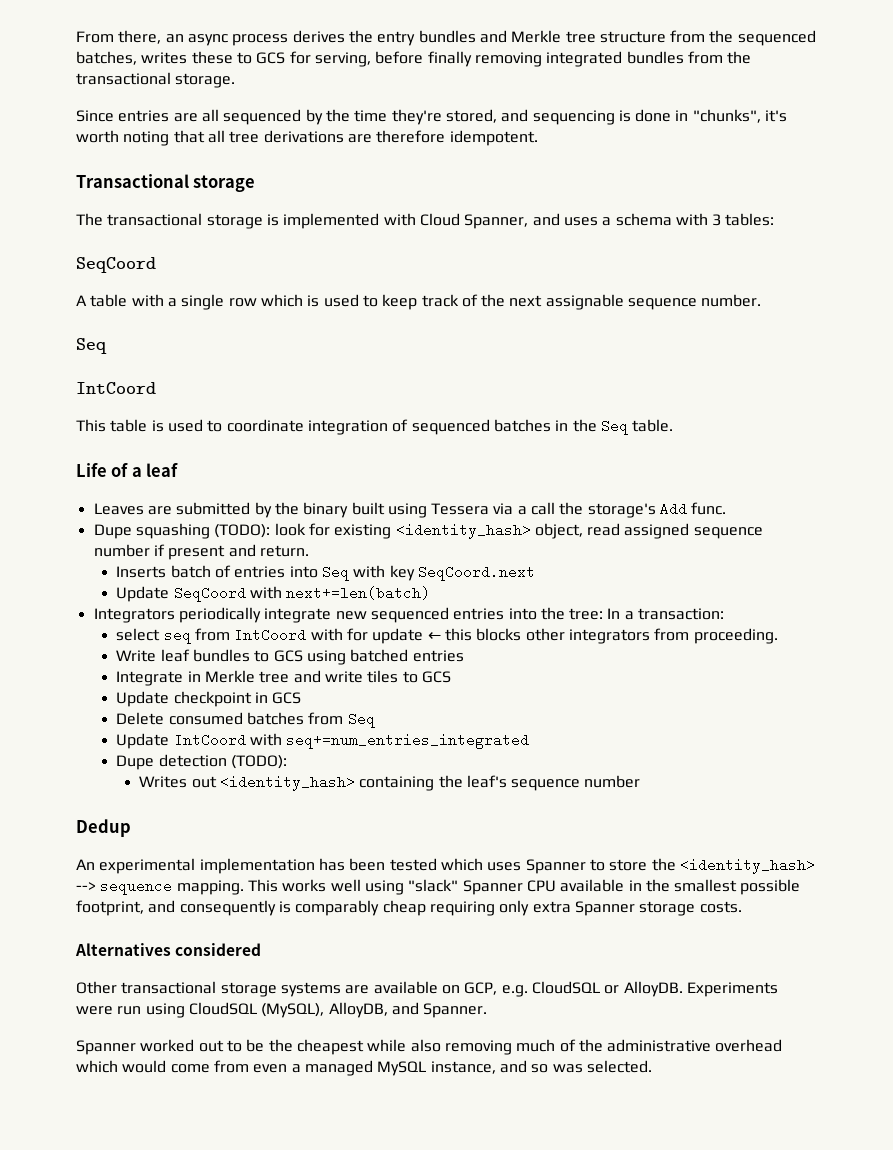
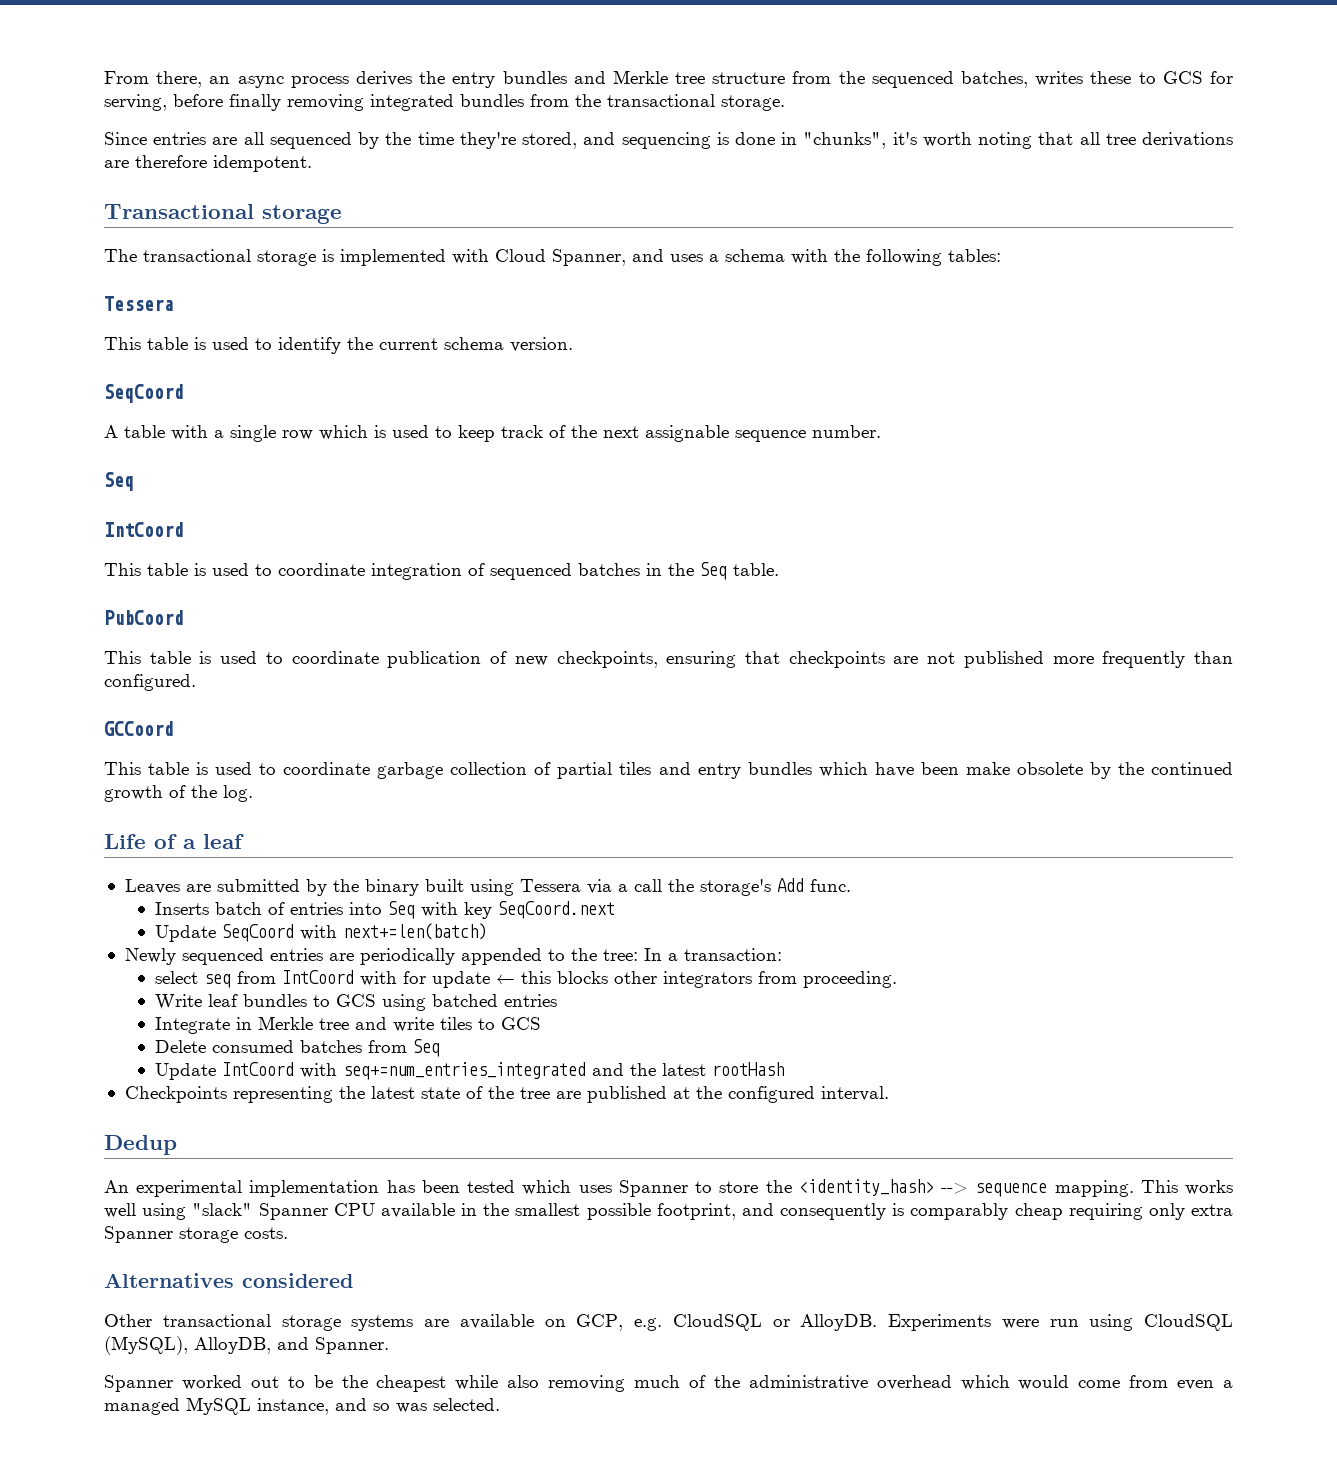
- The transactional storage is implemented with Cloud Spanner, and uses a schema with 3 tables:
+ The transactional storage is implemented with Cloud Spanner, and uses a schema with the following tables:
+ Tessera
+ This table is used to identify the current schema version.
+ PubCoord
+ This table is used to coordinate publication of new checkpoints, ensuring that checkpoints are not published more frequently than configured.
+ GCCoord
+ This table is used to coordinate garbage collection of partial tiles and entry bundles which have been make obsolete by the continued growth of the log.
- Dupe squashing (TODO): look for existing <identity_hash> object, read assigned sequence number if present and return.
- Integrators periodically integrate new sequenced entries into the tree: In a transaction:
+ Newly sequenced entries are periodically appended to the tree: In a transaction:
- Update checkpoint in GCS
- Update IntCoord with seq+=num_entries_integrated
- Dupe detection (TODO):
- Writes out <identity_hash> containing the leaf's sequence number
+ Update IntCoord with seq+=num_entries_integrated and the latest rootHash
+ Checkpoints representing the latest state of the tree are published at the configured interval.

